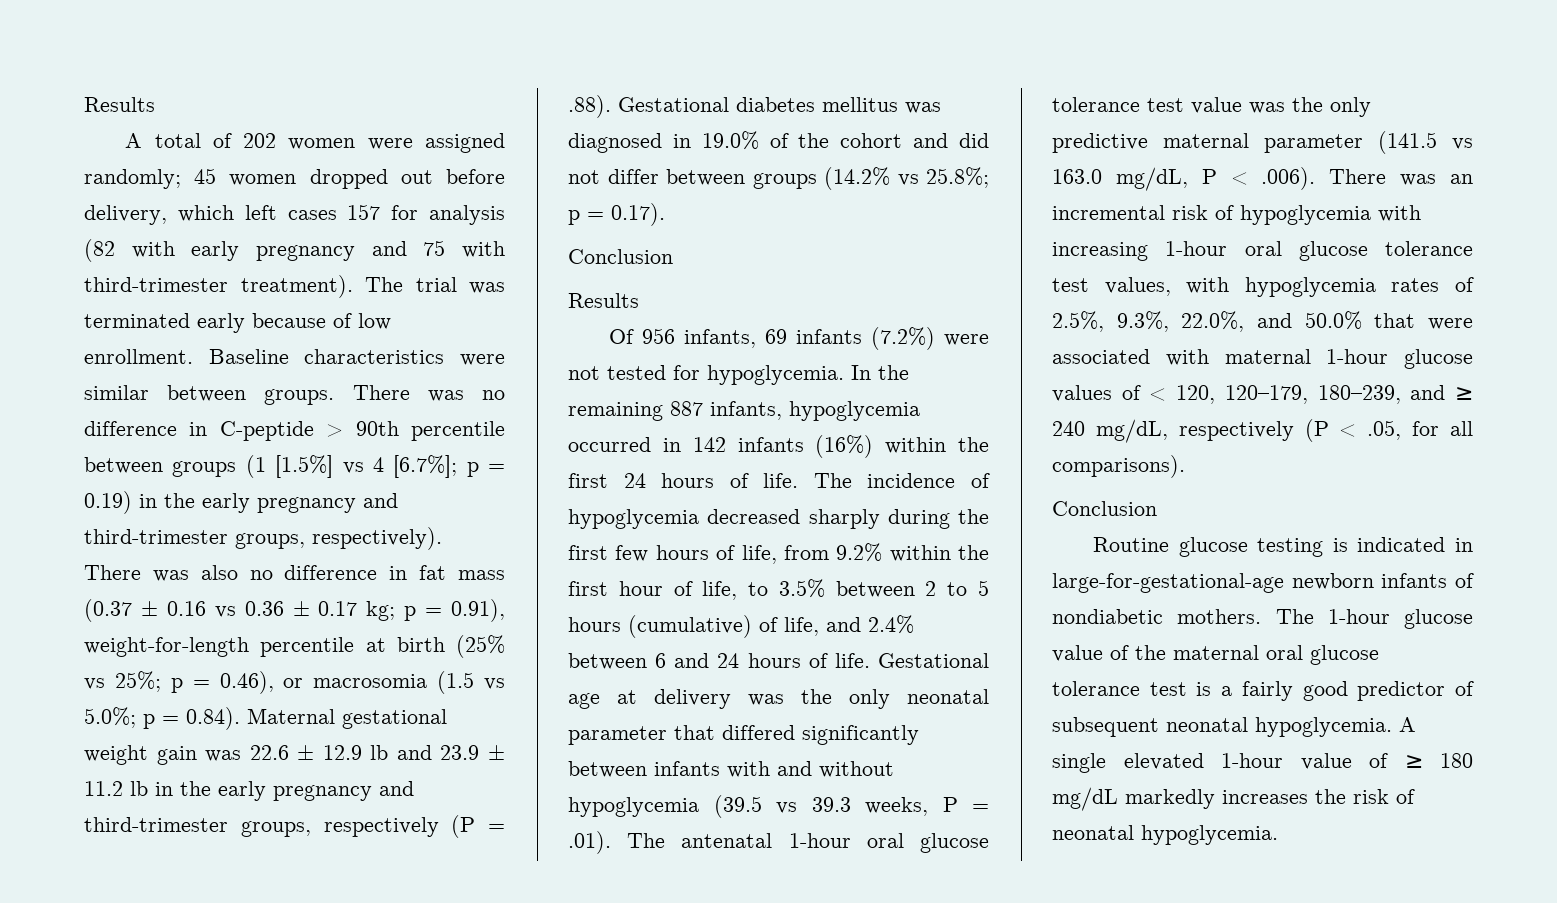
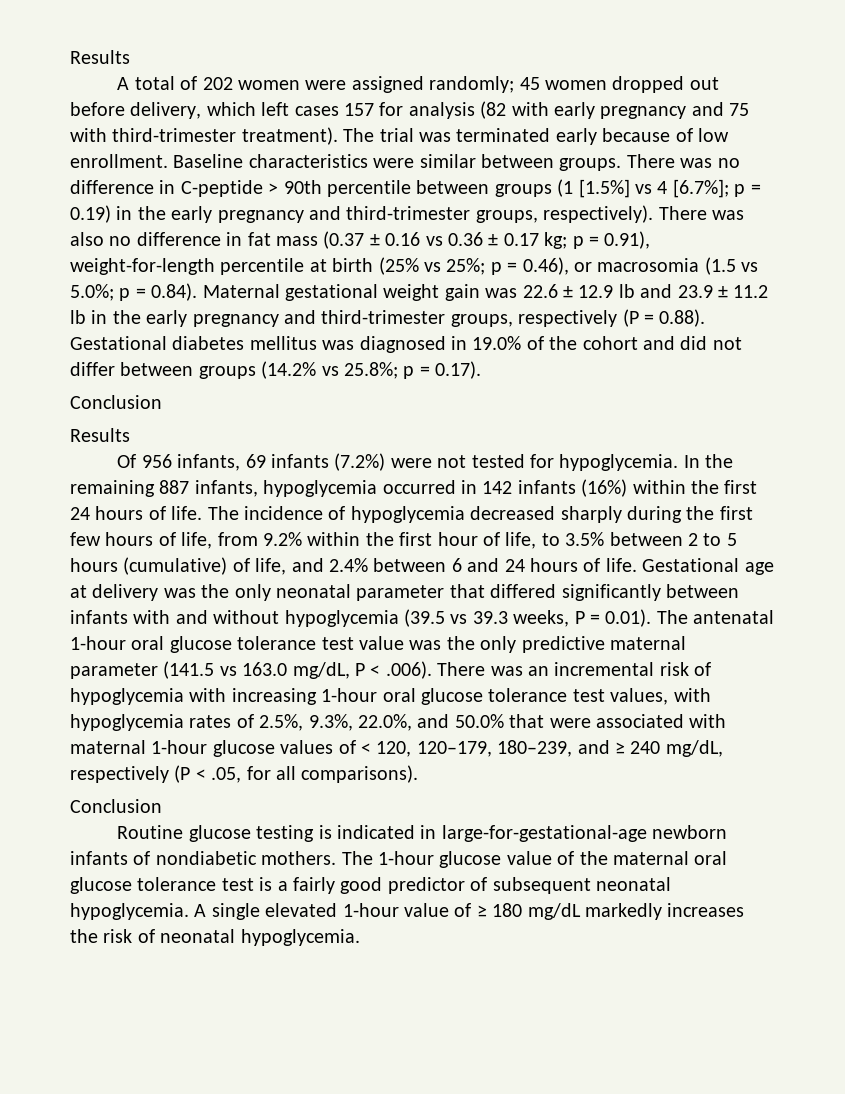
- p = 0.84). Maternal gestational weight gain was 22.6 ± 12.9 lb and 23.9 ± 11.2 lb in the early pregnancy and third-trimester groups, respectively (P = .88). Gestational diabetes mellitus was diagnosed in 19.0% of the cohort and did not differ between groups (14.2% vs 25.8%;
+ p = 0.84). Maternal gestational weight gain was 22.6 ± 12.9 lb and 23.9 ± 11.2 lb in the early pregnancy and third-trimester groups, respectively (P = 0.88). Gestational diabetes mellitus was diagnosed in 19.0% of the cohort and did not differ between groups (14.2% vs 25.8%;
- Gestational age at delivery was the only neonatal parameter that differed significantly between infants with and without hypoglycemia (39.5 vs 39.3 weeks, P = .01). The antenatal 1-hour oral glucose tolerance test value was the only predictive maternal parameter (141.5 vs 163.0 mg/dL, P < .006). There was an incremental risk of hypoglycemia with increasing 1-hour oral glucose tolerance test values, with hypoglycemia rates of 2.5%, 9.3%, 22.0%, and 50.0% that were associated with maternal 1-hour glucose values of < 120, 120–179, 180–239, and ≥ 240 mg/dL, respectively (P < .05, for all comparisons).
+ Gestational age at delivery was the only neonatal parameter that differed significantly between infants with and without hypoglycemia (39.5 vs 39.3 weeks, P = 0.01). The antenatal 1-hour oral glucose tolerance test value was the only predictive maternal parameter (141.5 vs 163.0 mg/dL, P < .006). There was an incremental risk of hypoglycemia with increasing 1-hour oral glucose tolerance test values, with hypoglycemia rates of 2.5%, 9.3%, 22.0%, and 50.0% that were associated with maternal 1-hour glucose values of < 120, 120–179, 180–239, and ≥ 240 mg/dL, respectively (P < .05, for all comparisons).

